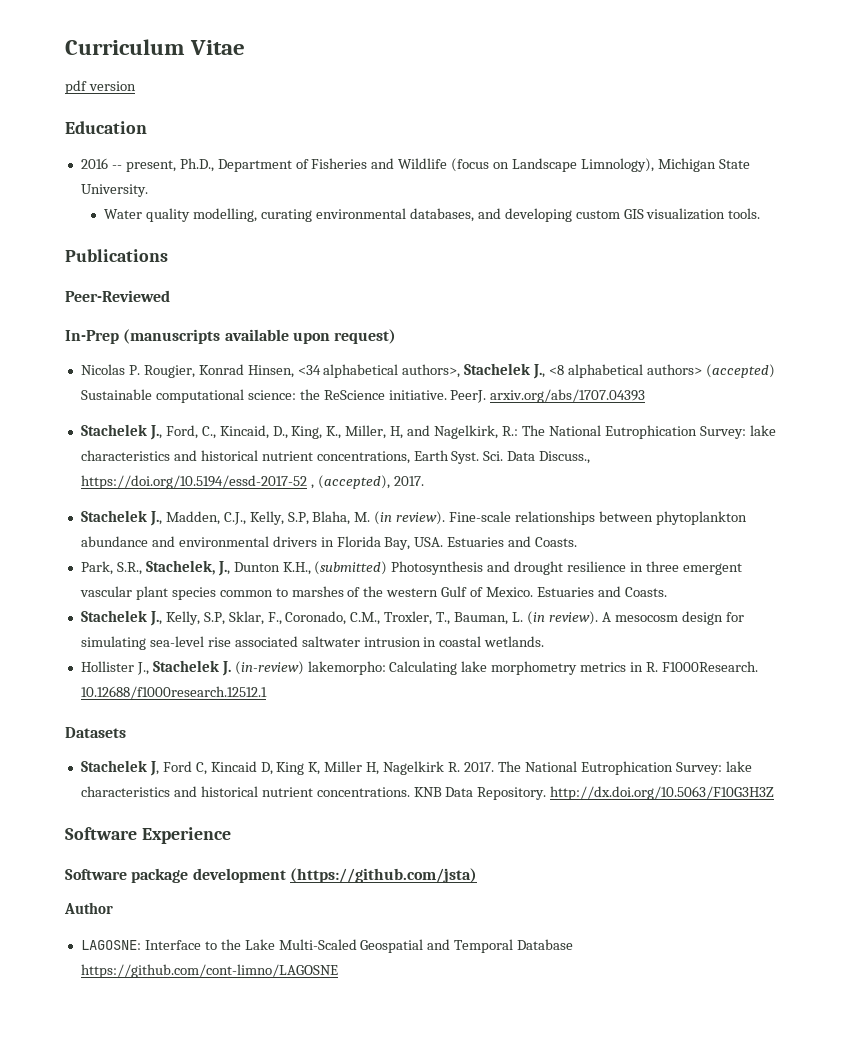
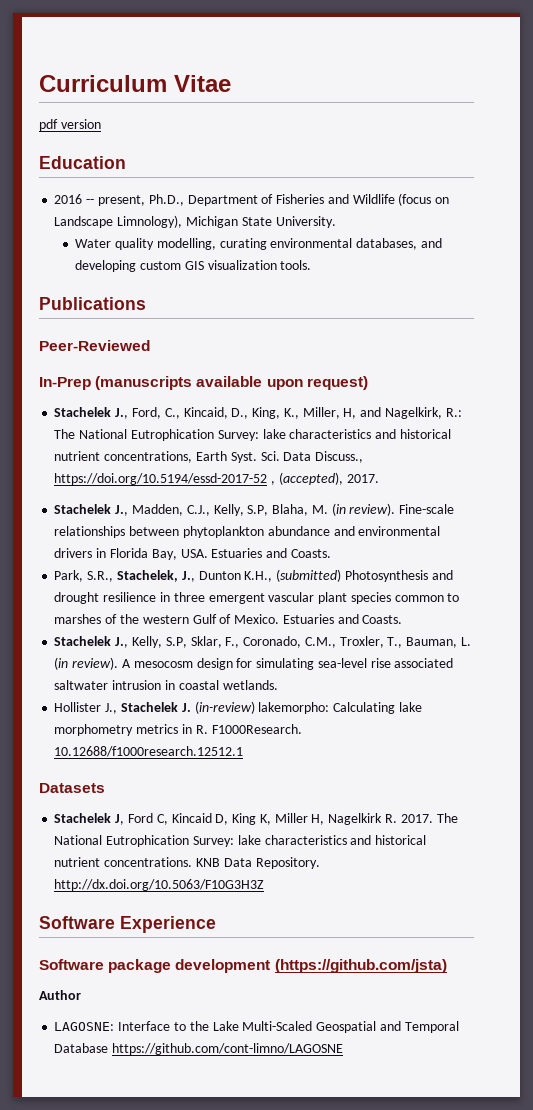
- Nicolas P. Rougier, Konrad Hinsen, <34 alphabetical authors>, Stachelek J., <8 alphabetical authors> (accepted) Sustainable computational science: the ReScience initiative. PeerJ. arxiv.org/abs/1707.04393

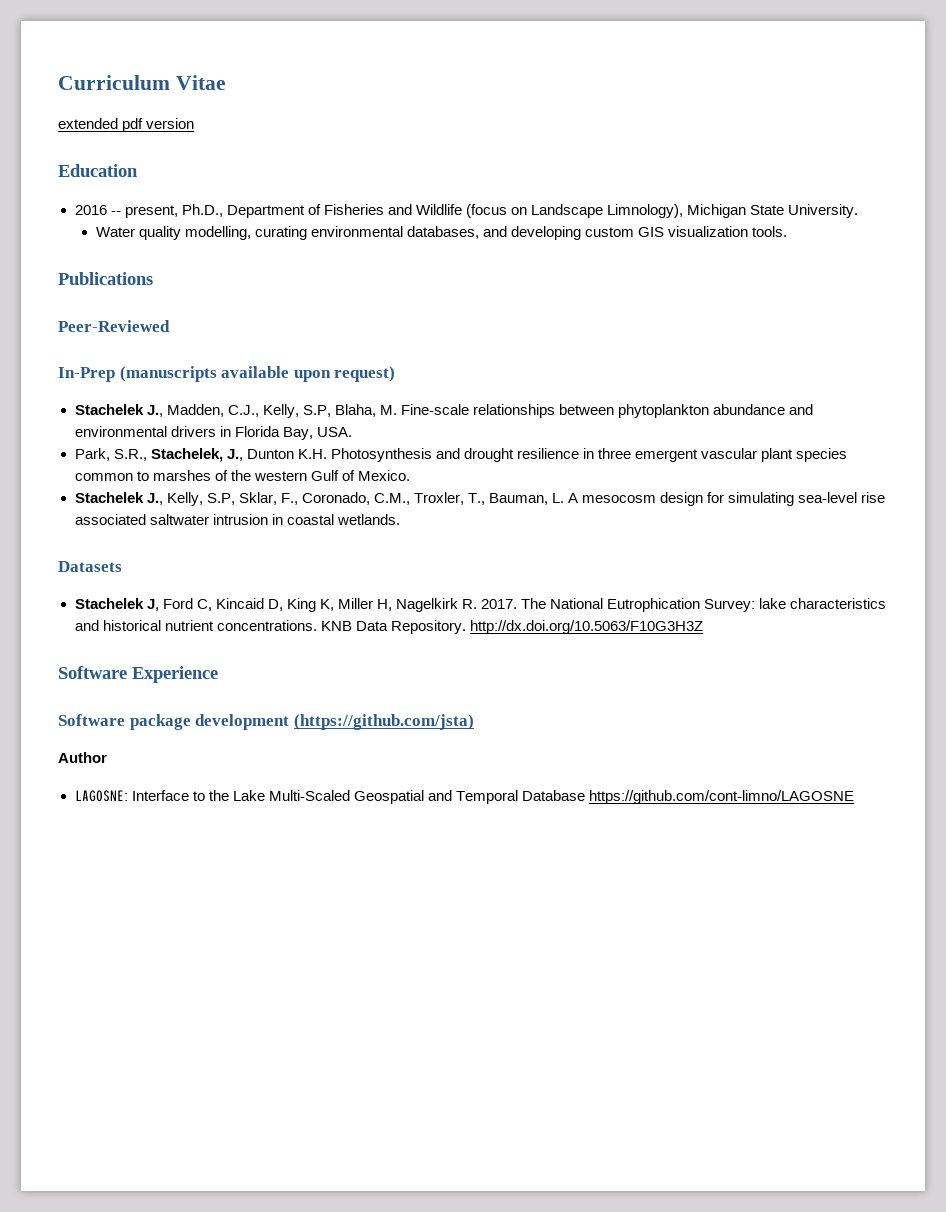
- pdf version
+ extended pdf version
- Stachelek J., Ford, C., Kincaid, D., King, K., Miller, H, and Nagelkirk, R.: The National Eutrophication Survey: lake characteristics and historical nutrient concentrations, Earth Syst. Sci. Data Discuss., https://doi.org/10.5194/essd-2017-52 , (accepted), 2017.
- Stachelek J., Madden, C.J., Kelly, S.P, Blaha, M. (in review). Fine-scale relationships between phytoplankton abundance and environmental drivers in Florida Bay, USA. Estuaries and Coasts.
+ Stachelek J., Madden, C.J., Kelly, S.P, Blaha, M. Fine-scale relationships between phytoplankton abundance and environmental drivers in Florida Bay, USA.
- Park, S.R., Stachelek, J., Dunton K.H., (submitted) Photosynthesis and drought resilience in three emergent vascular plant species common to marshes of the western Gulf of Mexico. Estuaries and Coasts.
+ Park, S.R., Stachelek, J., Dunton K.H. Photosynthesis and drought resilience in three emergent vascular plant species common to marshes of the western Gulf of Mexico.
- Stachelek J., Kelly, S.P, Sklar, F., Coronado, C.M., Troxler, T., Bauman, L. (in review). A mesocosm design for simulating sea-level rise associated saltwater intrusion in coastal wetlands.
+ Stachelek J., Kelly, S.P, Sklar, F., Coronado, C.M., Troxler, T., Bauman, L. A mesocosm design for simulating sea-level rise associated saltwater intrusion in coastal wetlands.
- Hollister J., Stachelek J. (in-review) lakemorpho: Calculating lake morphometry metrics in R. F1000Research. 10.12688/f1000research.12512.1

